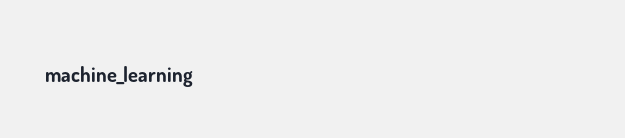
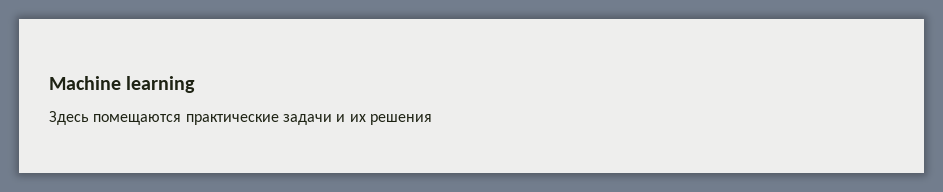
- machine_learning
+ Machine learning
+ Здесь помещаются практические задачи и их решения

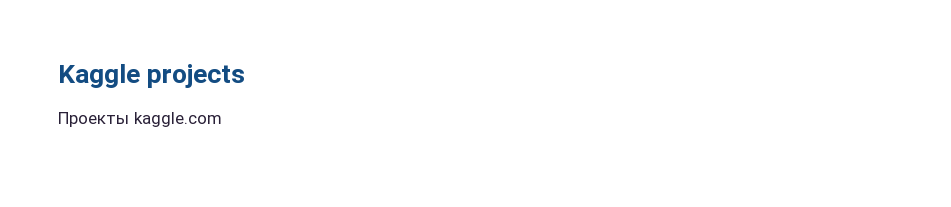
- Machine learning
- Здесь помещаются практические задачи и их решения
+ Kaggle projects
+ Проекты kaggle.com

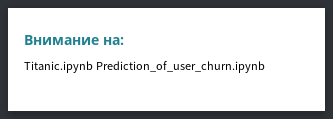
- Kaggle projects
- Проекты kaggle.com
+ Внимание на:
+ Titanic.ipynb Prediction_of_user_churn.ipynb

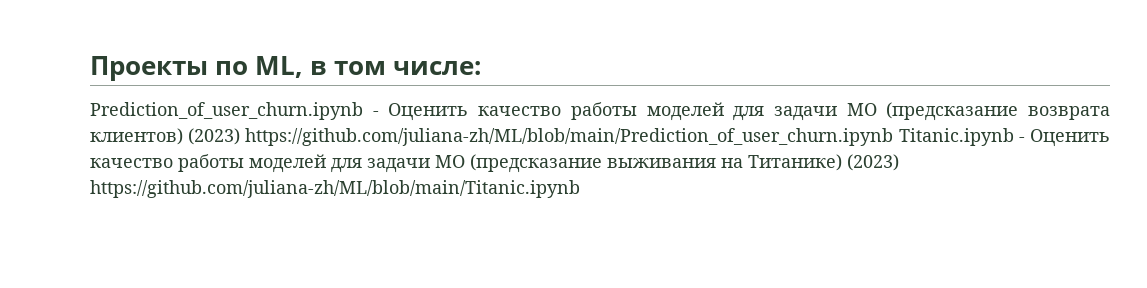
- Внимание на:
- Titanic.ipynb Prediction_of_user_churn.ipynb
+ Проекты по ML, в том числе:
+ Prediction_of_user_churn.ipynb - Оценить качество работы моделей для задачи МО (предсказание возврата клиентов) (2023) https://github.com/juliana-zh/ML/blob/main/Prediction_of_user_churn.ipynb Titanic.ipynb - Оценить качество работы моделей для задачи МО (предсказание выживания на Титанике) (2023) https://github.com/juliana-zh/ML/blob/main/Titanic.ipynb

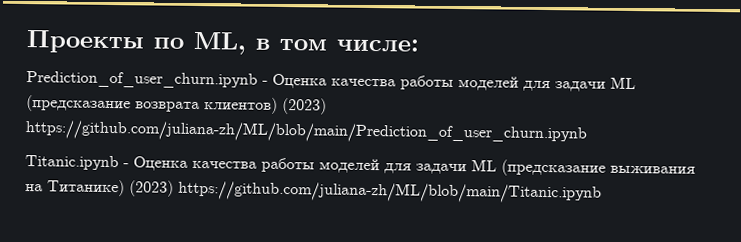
- Prediction_of_user_churn.ipynb - Оценить качество работы моделей для задачи МО (предсказание возврата клиентов) (2023) https://github.com/juliana-zh/ML/blob/main/Prediction_of_user_churn.ipynb Titanic.ipynb - Оценить качество работы моделей для задачи МО (предсказание выживания на Титанике) (2023) https://github.com/juliana-zh/ML/blob/main/Titanic.ipynb
+ Prediction_of_user_churn.ipynb - Оценка качества работы моделей для задачи ML (предсказание возврата клиентов) (2023) https://github.com/juliana-zh/ML/blob/main/Prediction_of_user_churn.ipynb
+ Titanic.ipynb - Оценка качества работы моделей для задачи ML (предсказание выживания на Титанике) (2023) https://github.com/juliana-zh/ML/blob/main/Titanic.ipynb

